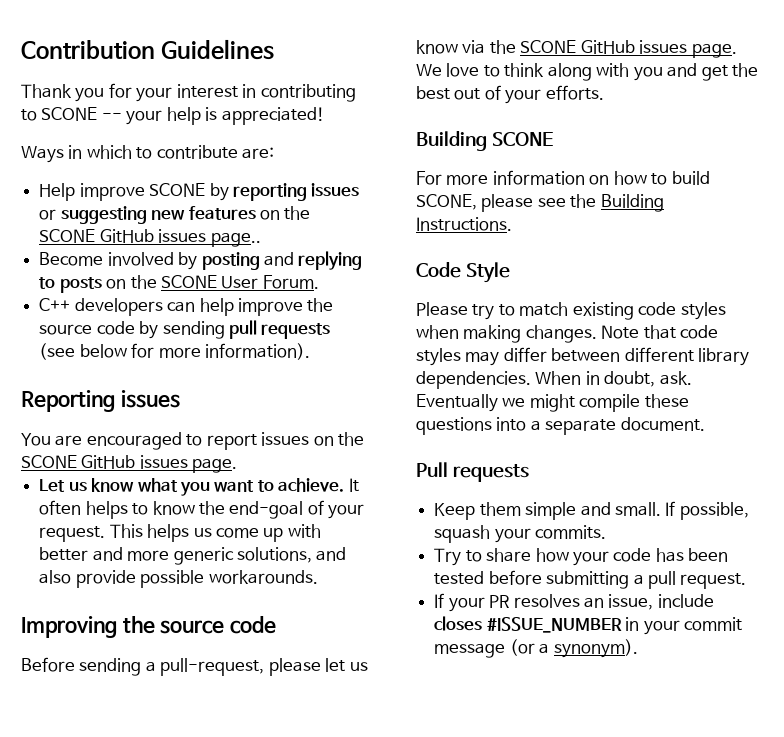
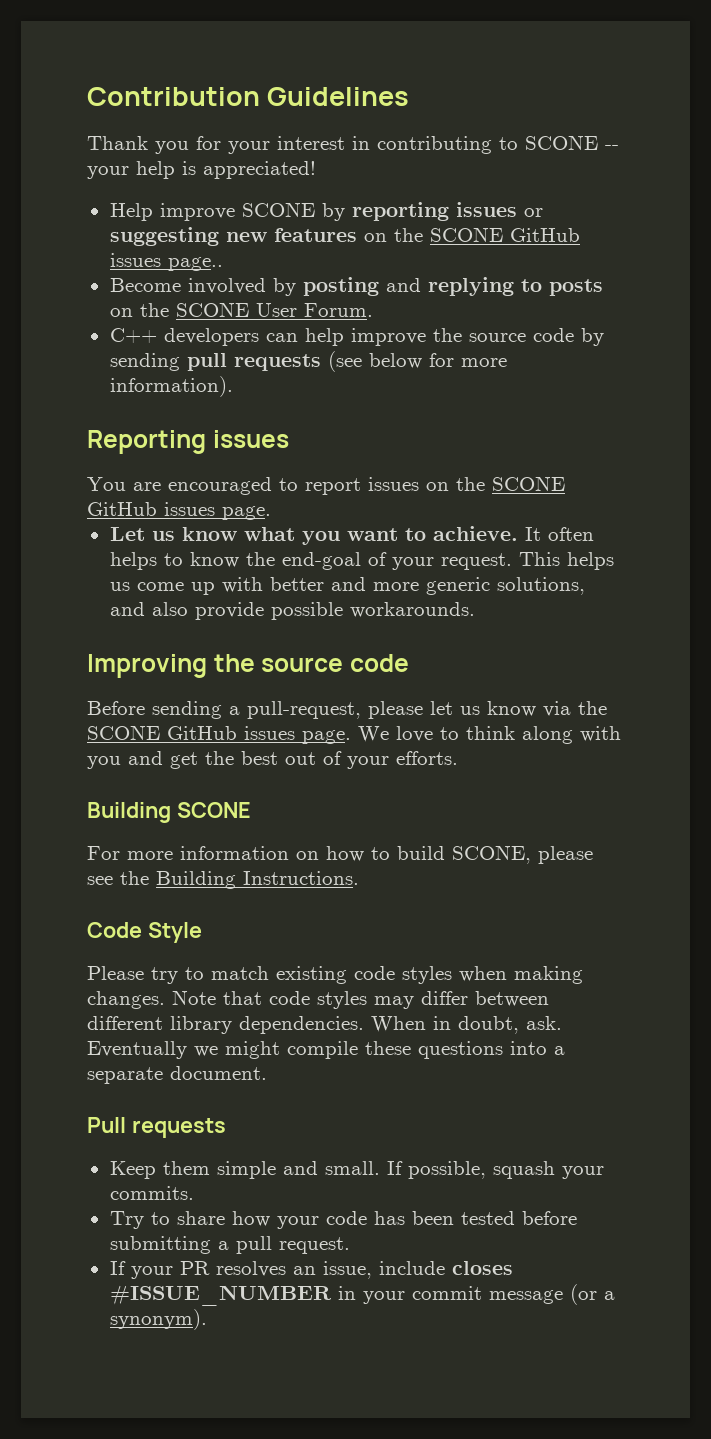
- Ways in which to contribute are:

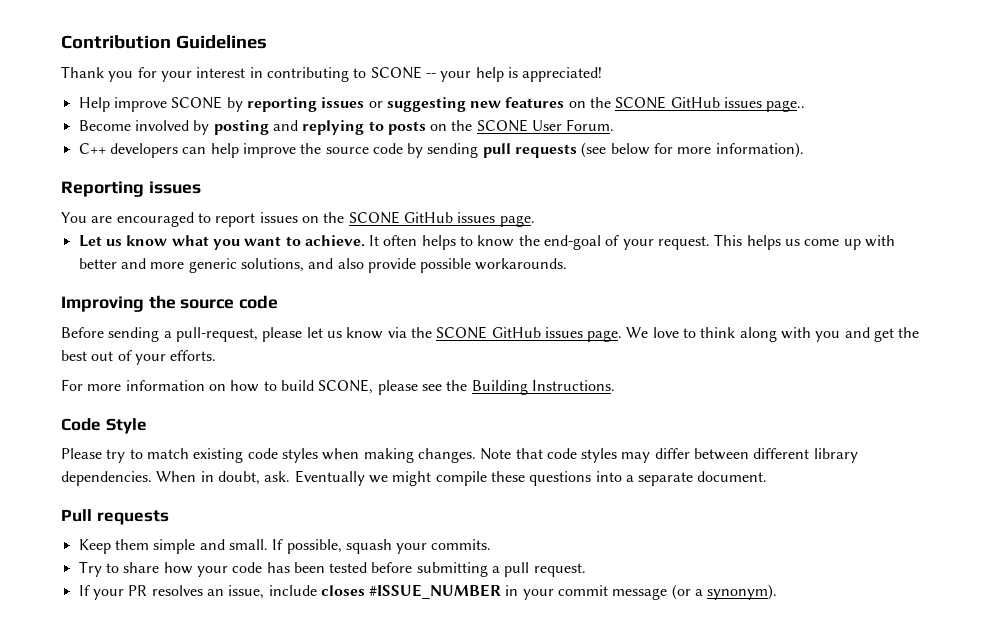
- Building SCONE

